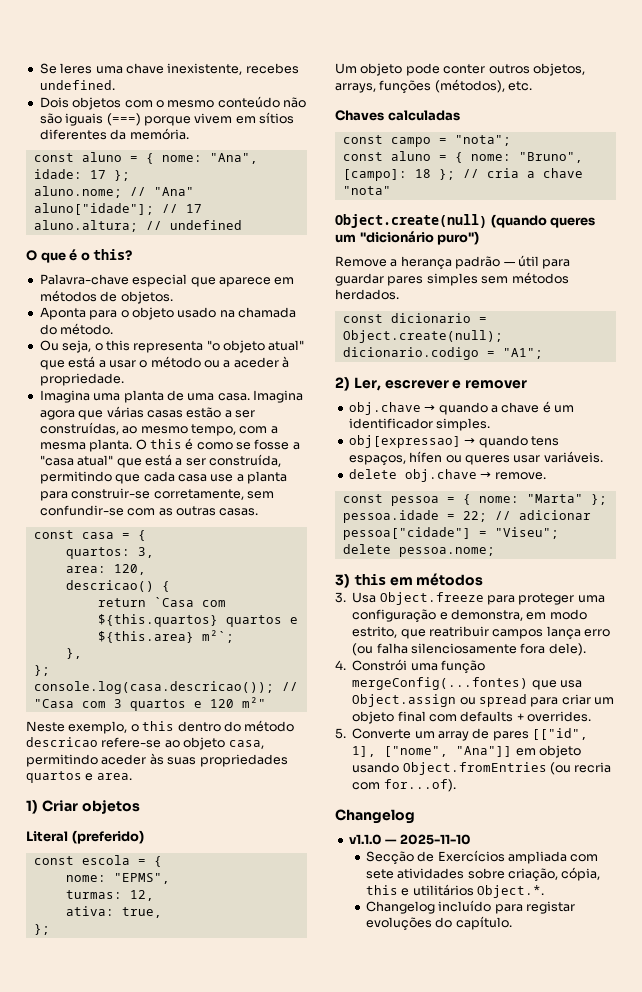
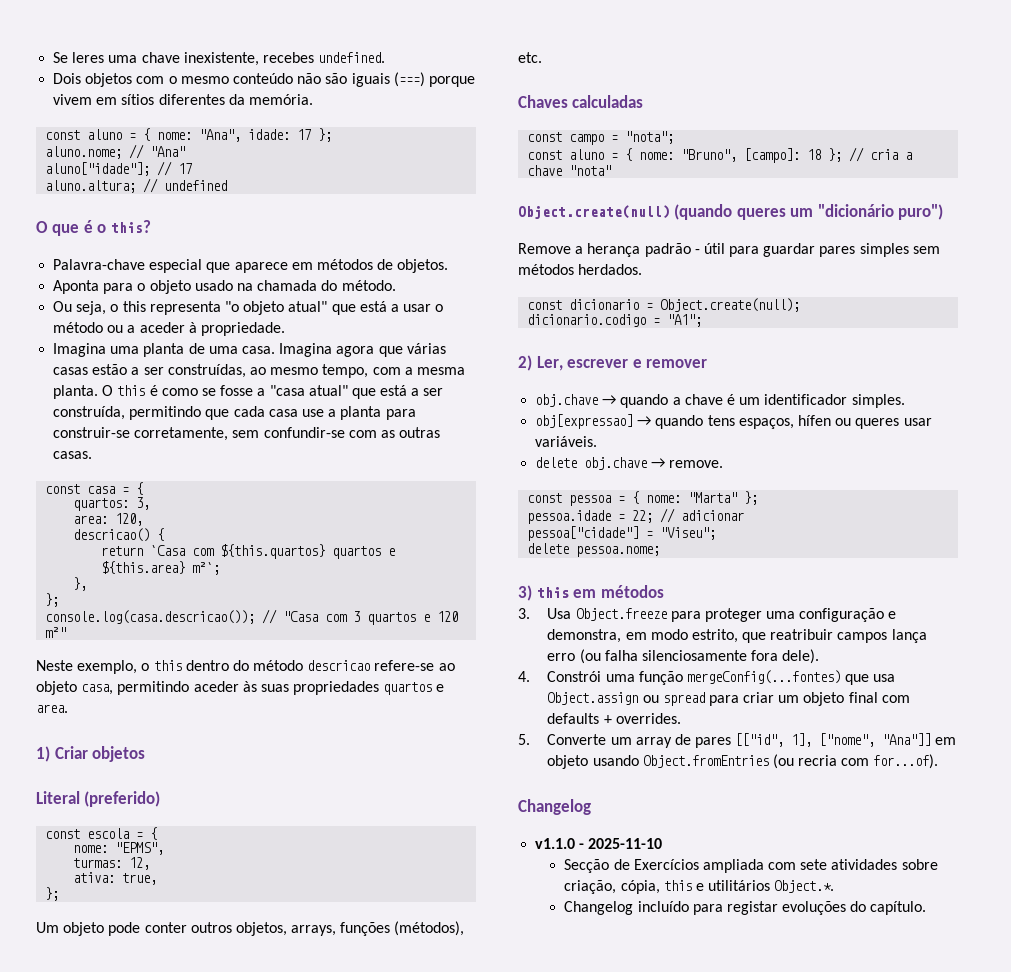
- Remove a herança padrão — útil para guardar pares simples sem métodos herdados.
+ Remove a herança padrão - útil para guardar pares simples sem métodos herdados.
- v1.1.0 — 2025-11-10
+ v1.1.0 - 2025-11-10

